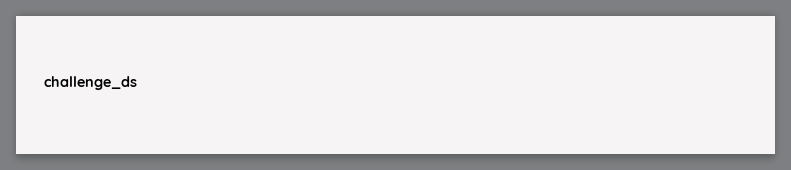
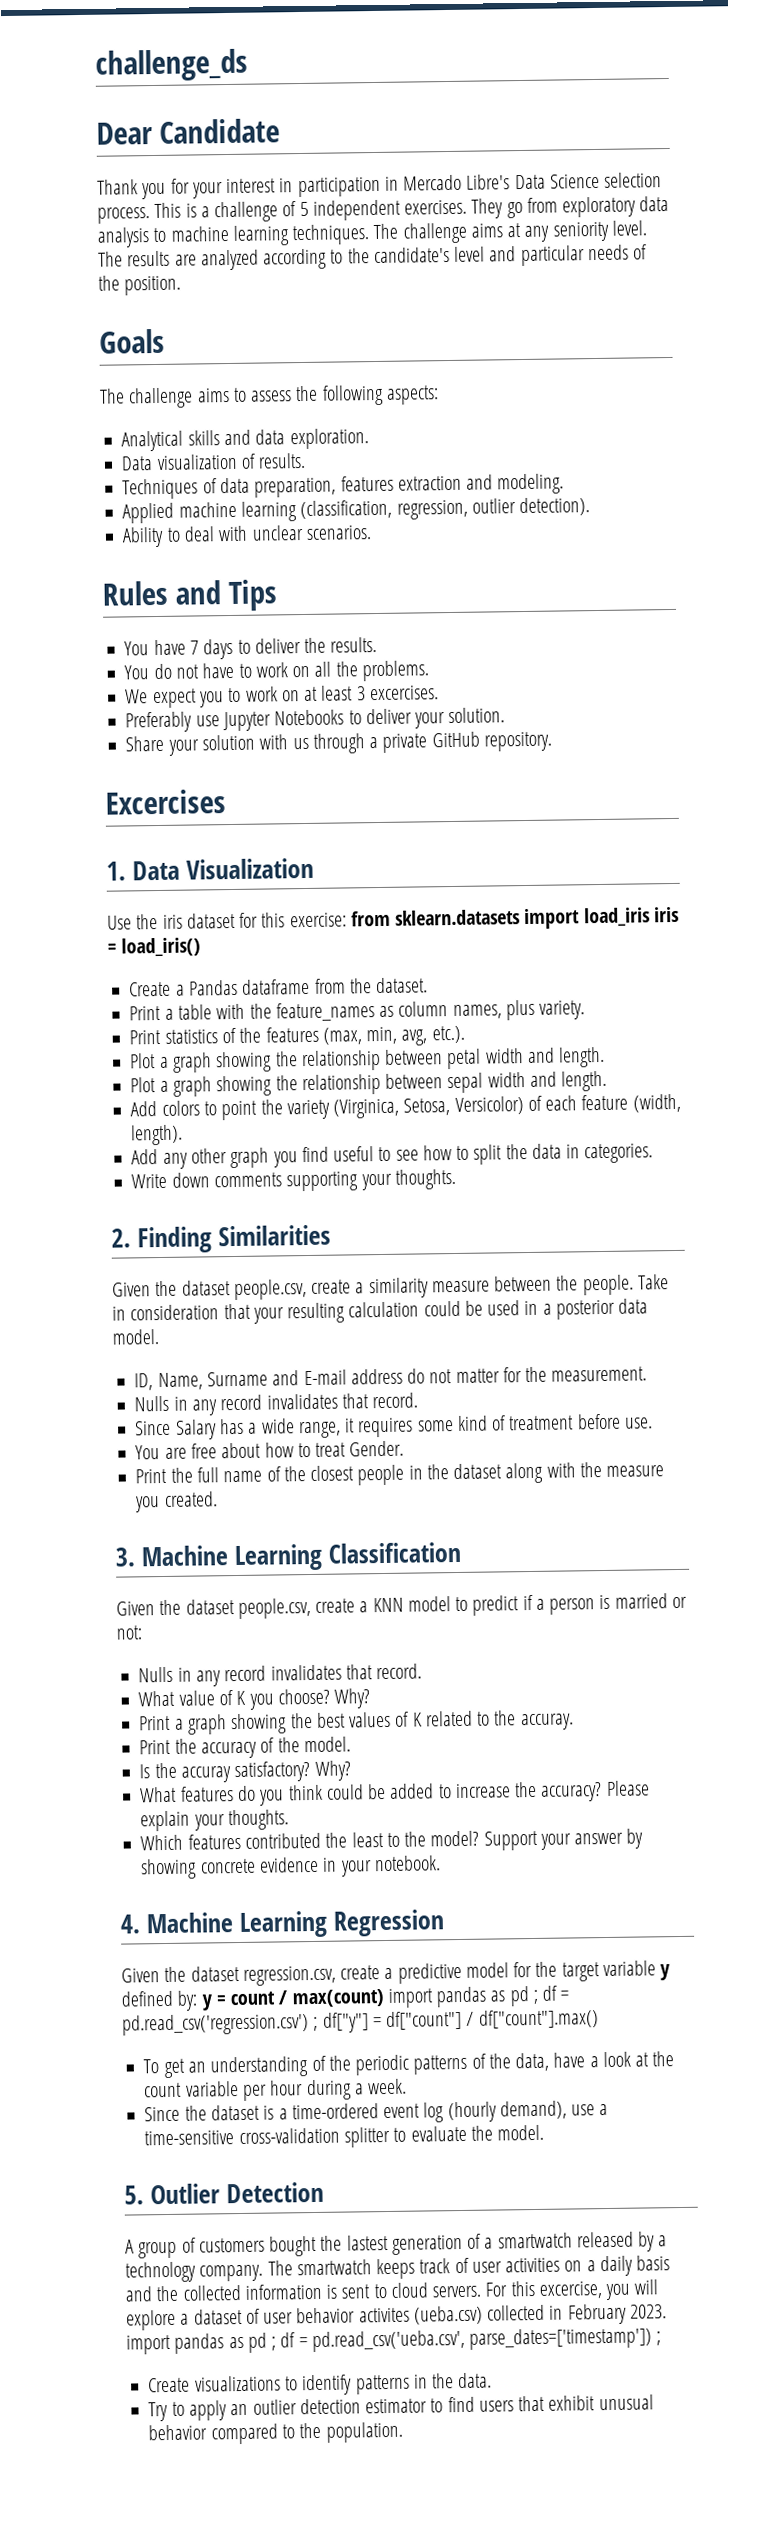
+ Dear Candidate
+ Thank you for your interest in participation in Mercado Libre's Data Science selection process. This is a challenge of 5 independent exercises. They go from exploratory data analysis to machine learning techniques. The challenge aims at any seniority level. The results are analyzed according to the candidate's level and particular needs of the position.
+ Goals
+ The challenge aims to assess the following aspects:
+ Analytical skills and data exploration.
+ Data visualization of results.
+ Techniques of data preparation, features extraction and modeling.
+ Applied machine learning (classification, regression, outlier detection).
+ Ability to deal with unclear scenarios.
+ Rules and Tips
+ You have 7 days to deliver the results.
+ You do not have to work on all the problems.
+ We expect you to work on at least 3 excercises.
+ Preferably use Jupyter Notebooks to deliver your solution.
+ Share your solution with us through a private GitHub repository.
+ Excercises
+ 1. Data Visualization
+ Use the iris dataset for this exercise: from sklearn.datasets import load_iris iris = load_iris()
+ Create a Pandas dataframe from the dataset.
+ Print a table with the feature_names as column names, plus variety.
+ Print statistics of the features (max, min, avg, etc.).
+ Plot a graph showing the relationship between petal width and length.
+ Plot a graph showing the relationship between sepal width and length.
+ Add colors to point the variety (Virginica, Setosa, Versicolor) of each feature (width, length).
+ Add any other graph you find useful to see how to split the data in categories.
+ Write down comments supporting your thoughts.
+ 2. Finding Similarities
+ Given the dataset people.csv, create a similarity measure between the people. Take in consideration that your resulting calculation could be used in a posterior data model.
+ ID, Name, Surname and E-mail address do not matter for the measurement.
+ Nulls in any record invalidates that record.
+ Since Salary has a wide range, it requires some kind of treatment before use.
+ You are free about how to treat Gender.
+ Print the full name of the closest people in the dataset along with the measure you created.
+ 3. Machine Learning Classification
+ Given the dataset people.csv, create a KNN model to predict if a person is married or not:
+ Nulls in any record invalidates that record.
+ What value of K you choose? Why?
+ Print a graph showing the best values of K related to the accuray.
+ Print the accuracy of the model.
+ Is the accuray satisfactory? Why?
+ What features do you think could be added to increase the accuracy? Please explain your thoughts.
+ Which features contributed the least to the model? Support your answer by showing concrete evidence in your notebook.
+ 4. Machine Learning Regression
+ Given the dataset regression.csv, create a predictive model for the target variable y defined by: y = count / max(count) import pandas as pd ; df = pd.read_csv('regression.csv') ; df["y"] = df["count"] / df["count"].max()
+ To get an understanding of the periodic patterns of the data, have a look at the count variable per hour during a week.
+ Since the dataset is a time-ordered event log (hourly demand), use a time-sensitive cross-validation splitter to evaluate the model.
+ 5. Outlier Detection
+ A group of customers bought the lastest generation of a smartwatch released by a technology company. The smartwatch keeps track of user activities on a daily basis and the collected information is sent to cloud servers. For this excercise, you will explore a dataset of user behavior activites (ueba.csv) collected in February 2023. import pandas as pd ; df = pd.read_csv('ueba.csv', parse_dates=['timestamp']) ;
+ Create visualizations to identify patterns in the data.
+ Try to apply an outlier detection estimator to find users that exhibit unusual behavior compared to the population.

